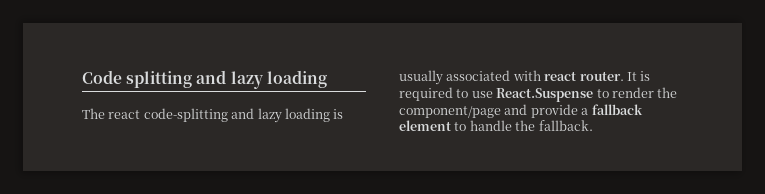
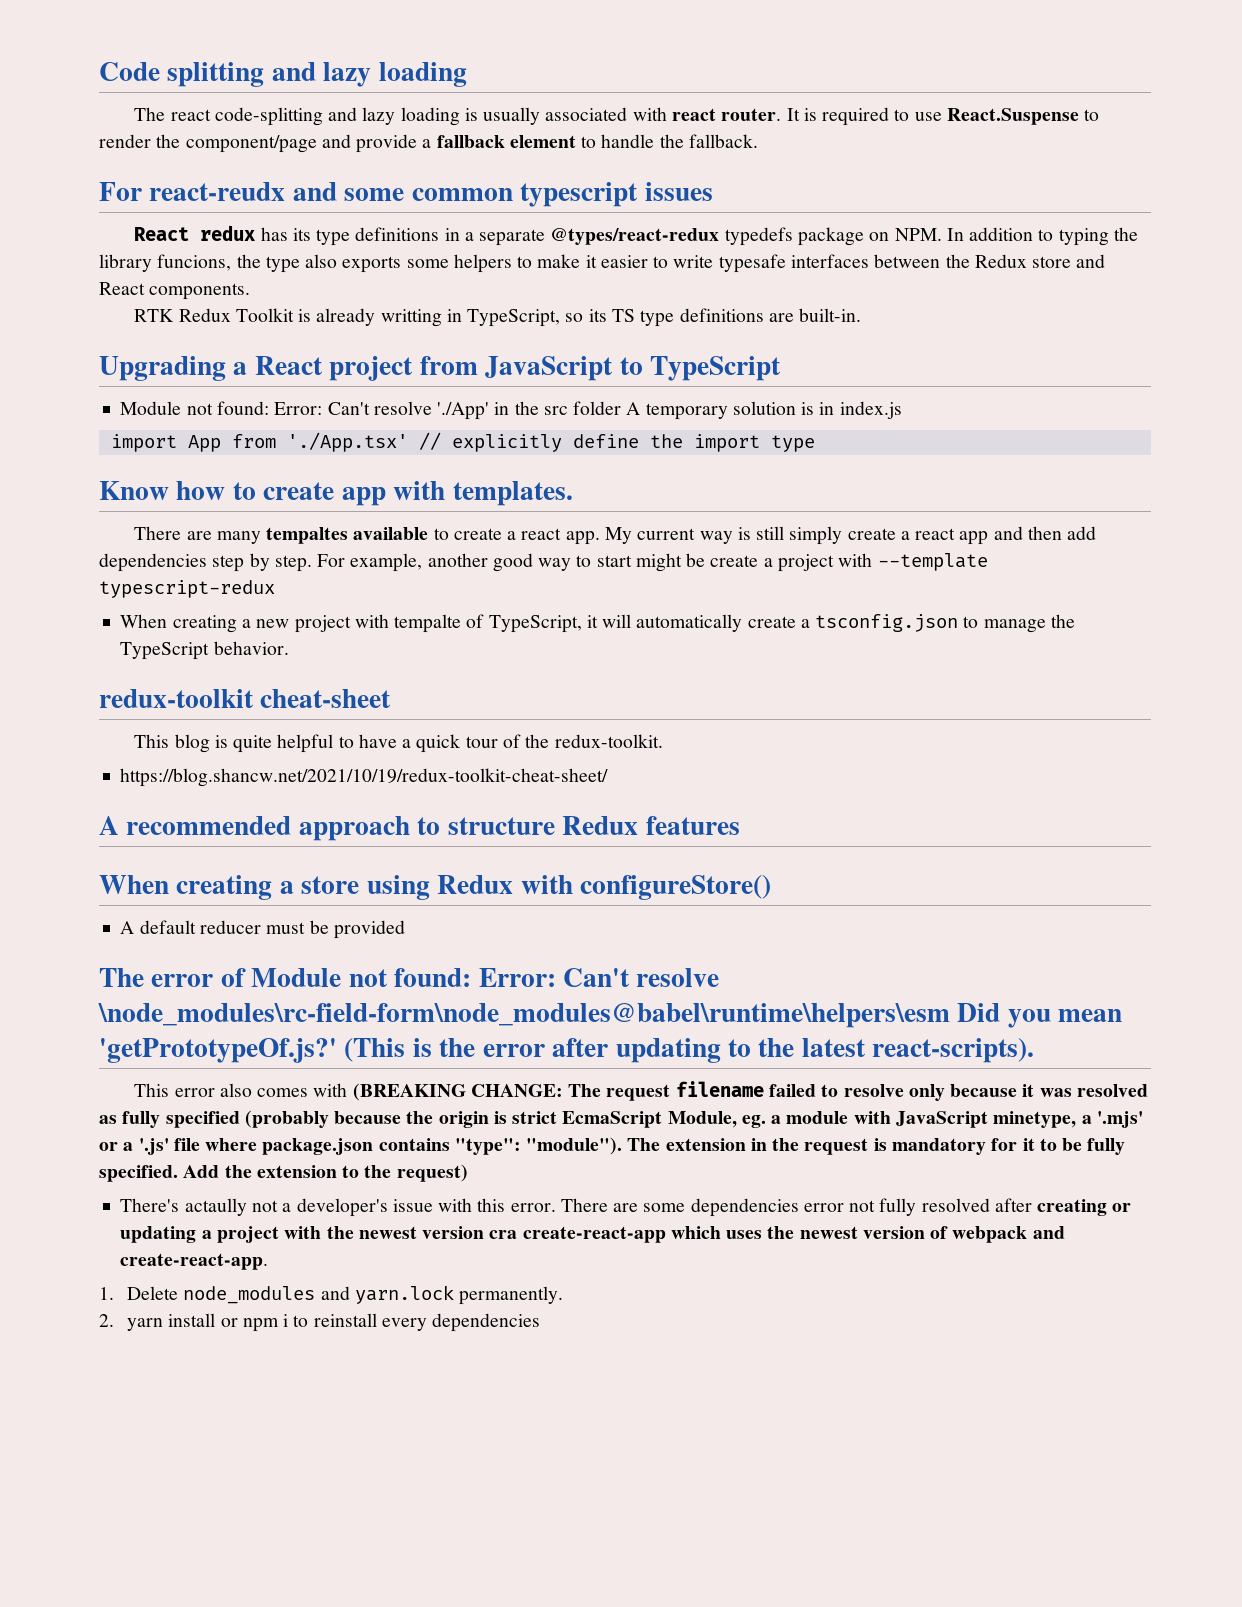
+ For react-reudx and some common typescript issues
+ React redux has its type definitions in a separate @types/react-redux typedefs package on NPM. In addition to typing the library funcions, the type also exports some helpers to make it easier to write typesafe interfaces between the Redux store and React components.
+ RTK Redux Toolkit is already writting in TypeScript, so its TS type definitions are built-in.
+ Upgrading a React project from JavaScript to TypeScript
+ Module not found: Error: Can't resolve './App' in the src folder A temporary solution is in index.js
+ import App from './App.tsx' // explicitly define the import type
+ Know how to create app with templates.
+ There are many tempaltes available to create a react app. My current way is still simply create a react app and then add dependencies step by step. For example, another good way to start might be create a project with --template typescript-redux
+ When creating a new project with tempalte of TypeScript, it will automatically create a tsconfig.json to manage the TypeScript behavior.
+ redux-toolkit cheat-sheet
+ This blog is quite helpful to have a quick tour of the redux-toolkit.
+ https://blog.shancw.net/2021/10/19/redux-toolkit-cheat-sheet/
+ A recommended approach to structure Redux features
+ When creating a store using Redux with configureStore()
+ A default reducer must be provided
+ The error of Module not found: Error: Can't resolve \node_modules\rc-field-form\node_modules@babel\runtime\helpers\esm Did you mean 'getPrototypeOf.js?' (This is the error after updating to the latest react-scripts).
+ This error also comes with (BREAKING CHANGE: The request filename failed to resolve only because it was resolved as fully specified (probably because the origin is strict EcmaScript Module, eg. a module with JavaScript minetype, a '.mjs' or a '.js' file where package.json contains "type": "module"). The extension in the request is mandatory for it to be fully specified. Add the extension to the request)
+ There's actaully not a developer's issue with this error. There are some dependencies error not fully resolved after creating or updating a project with the newest version cra create-react-app which uses the newest version of webpack and create-react-app.
+ 1. Delete node_modules and yarn.lock permanently.
+ 2. yarn install or npm i to reinstall every dependencies

